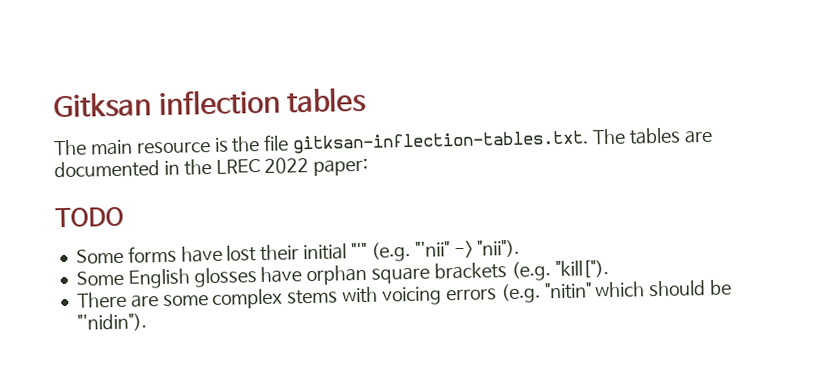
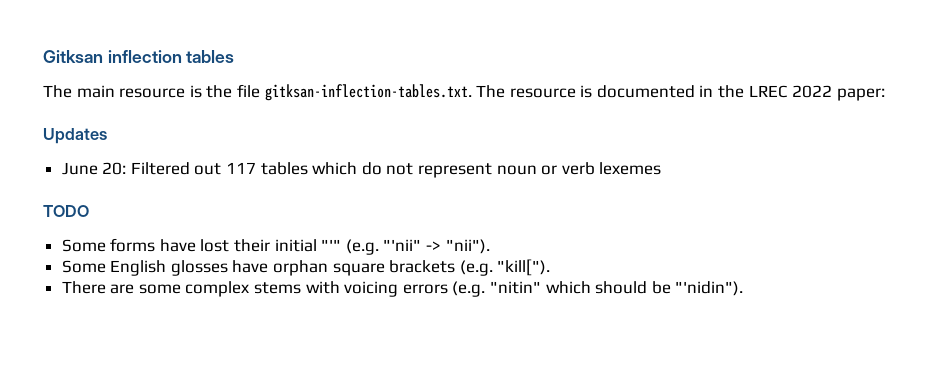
- The main resource is the file gitksan-inflection-tables.txt. The tables are documented in the LREC 2022 paper:
+ The main resource is the file gitksan-inflection-tables.txt. The resource is documented in the LREC 2022 paper:
+ Updates
+ June 20: Filtered out 117 tables which do not represent noun or verb lexemes

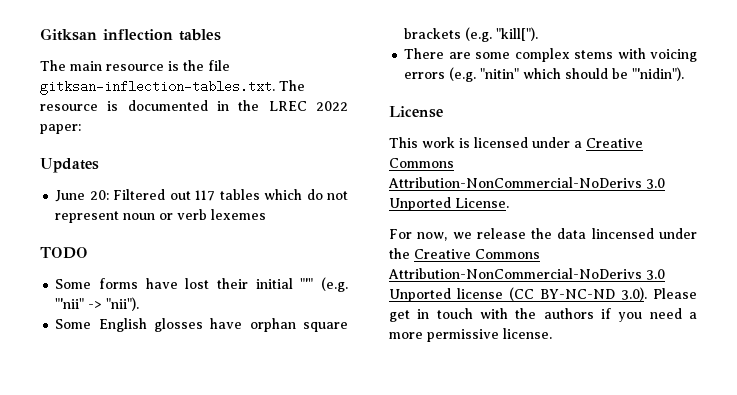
+ License
+ This work is licensed under a Creative Commons Attribution-NonCommercial-NoDerivs 3.0 Unported License.
+ For now, we release the data lincensed under the Creative Commons Attribution-NonCommercial-NoDerivs 3.0 Unported license (CC BY-NC-ND 3.0). Please get in touch with the authors if you need a more permissive license.

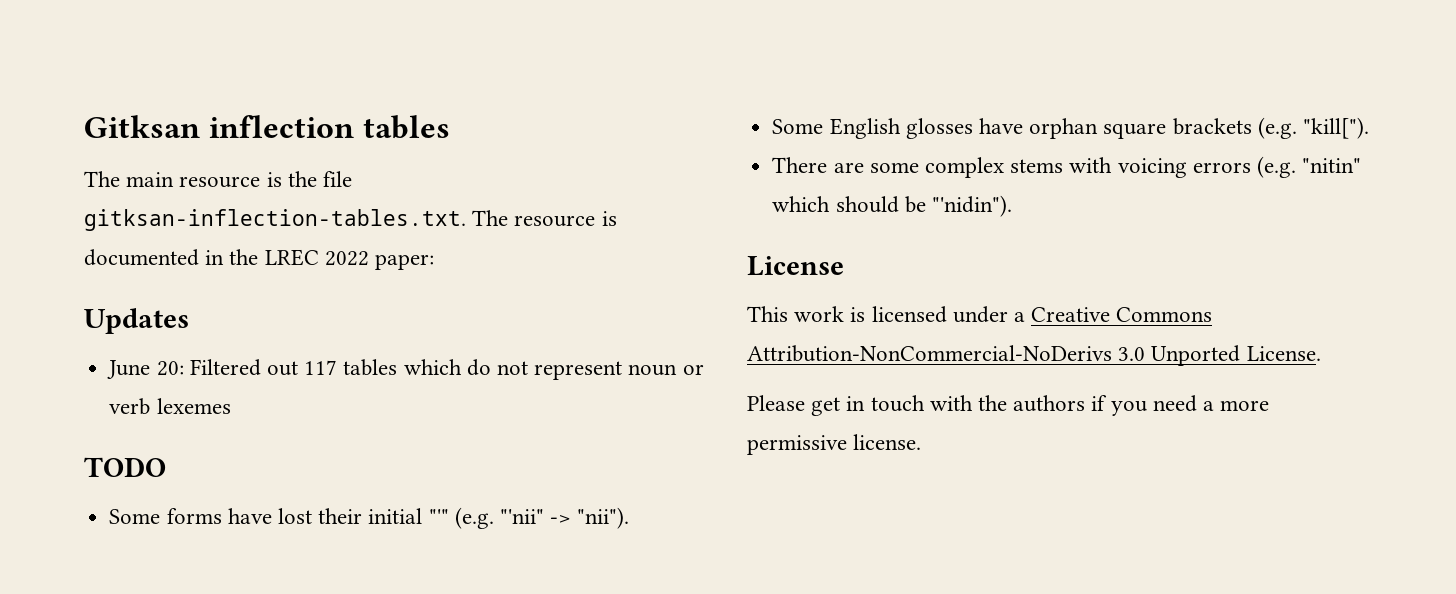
- For now, we release the data lincensed under the Creative Commons Attribution-NonCommercial-NoDerivs 3.0 Unported license (CC BY-NC-ND 3.0). Please get in touch with the authors if you need a more permissive license.
+ Please get in touch with the authors if you need a more permissive license.

